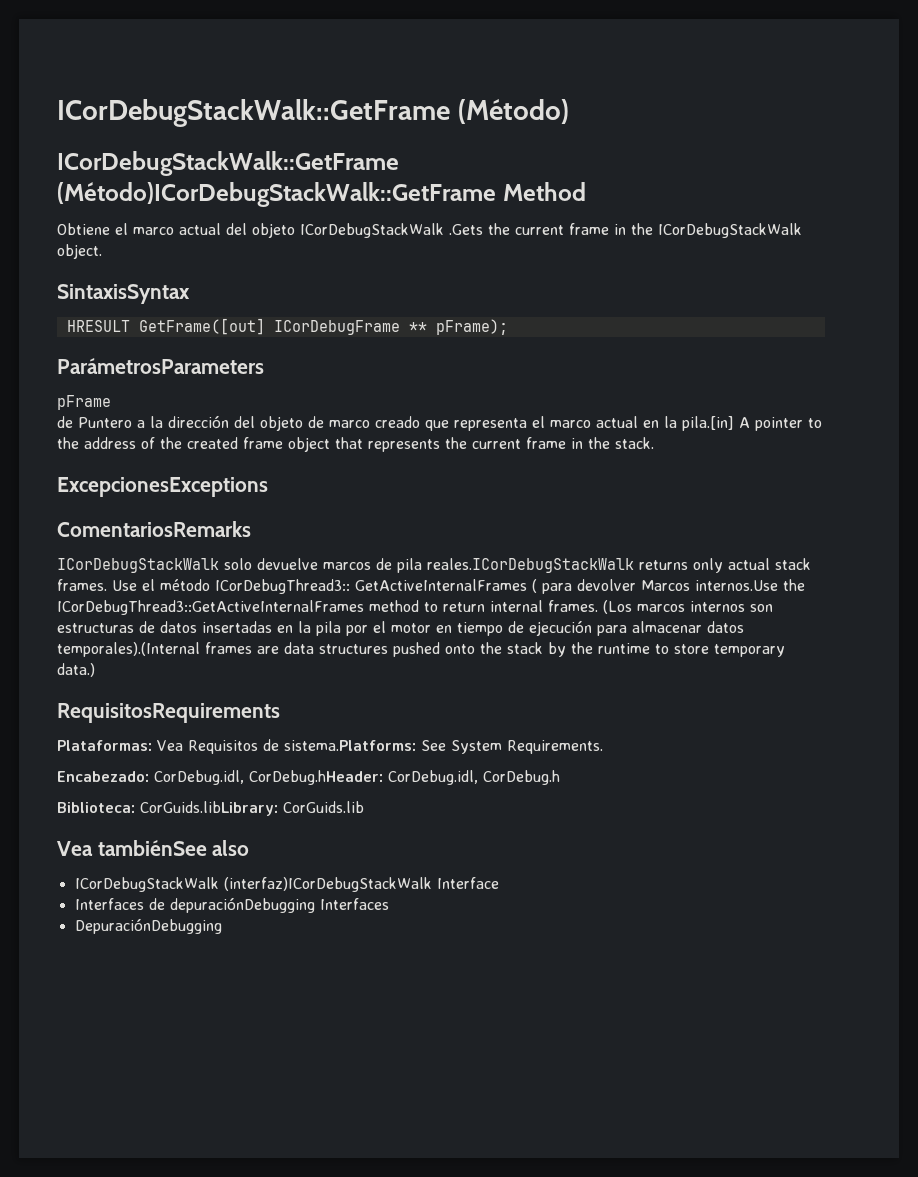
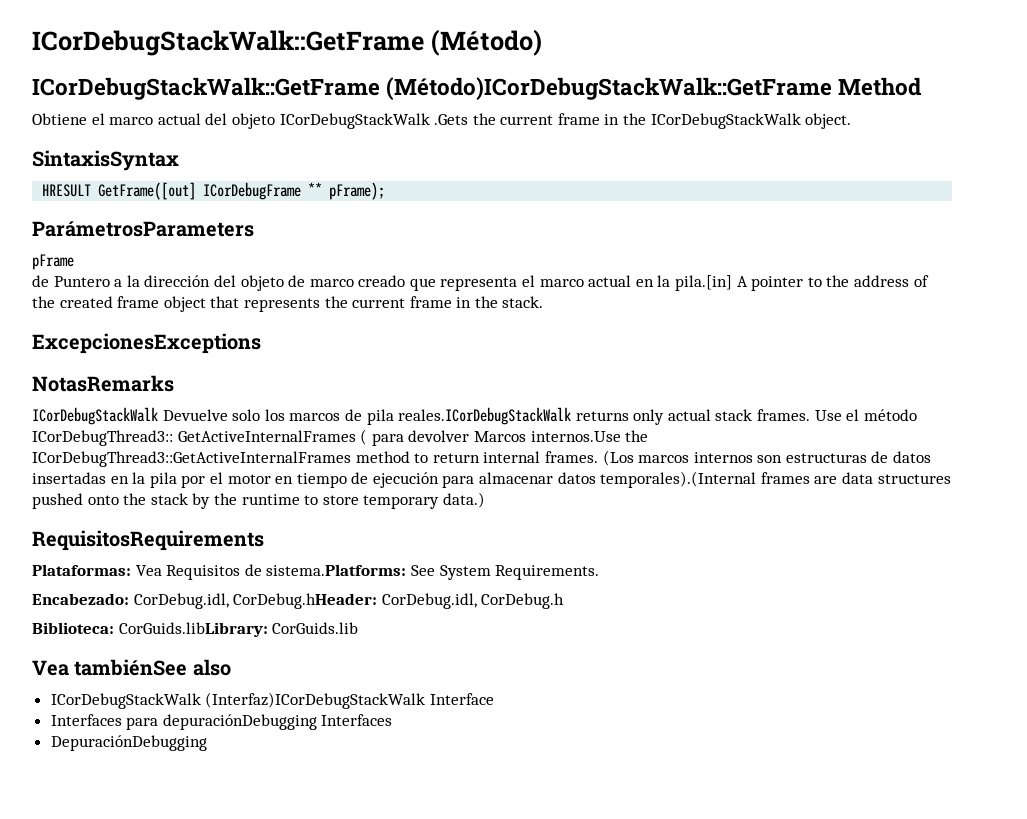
- ComentariosRemarks
- ICorDebugStackWalk solo devuelve marcos de pila reales.ICorDebugStackWalk returns only actual stack frames.
+ NotasRemarks
+ ICorDebugStackWalk Devuelve solo los marcos de pila reales.ICorDebugStackWalk returns only actual stack frames.
- ICorDebugStackWalk (interfaz)ICorDebugStackWalk Interface
+ ICorDebugStackWalk (Interfaz)ICorDebugStackWalk Interface
- Interfaces de depuraciónDebugging Interfaces
+ Interfaces para depuraciónDebugging Interfaces

